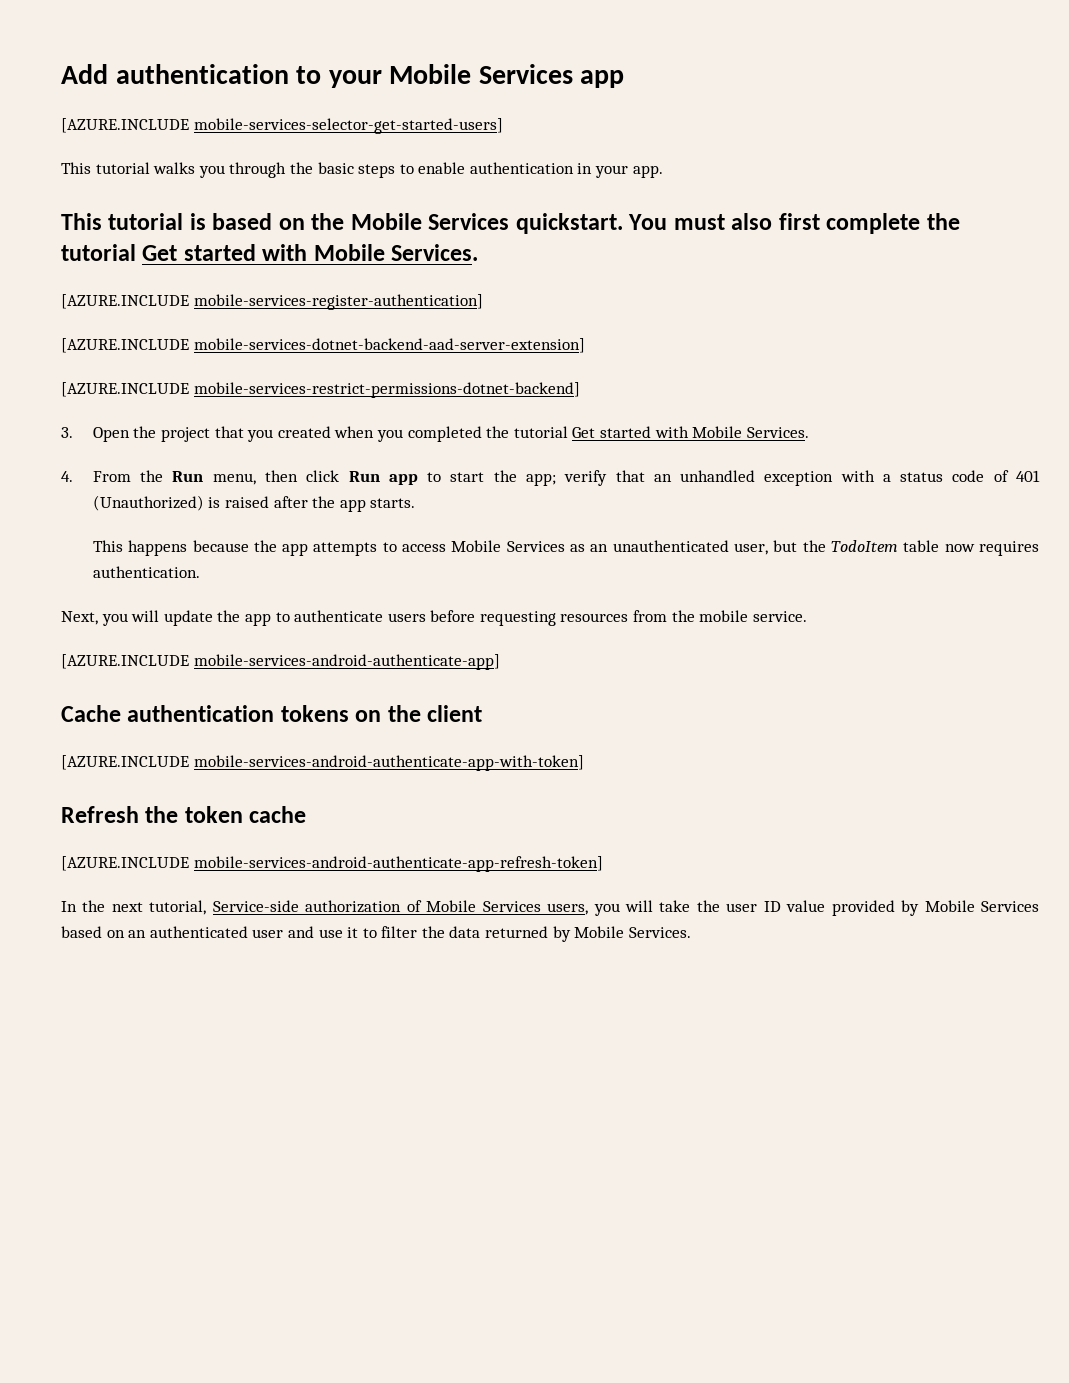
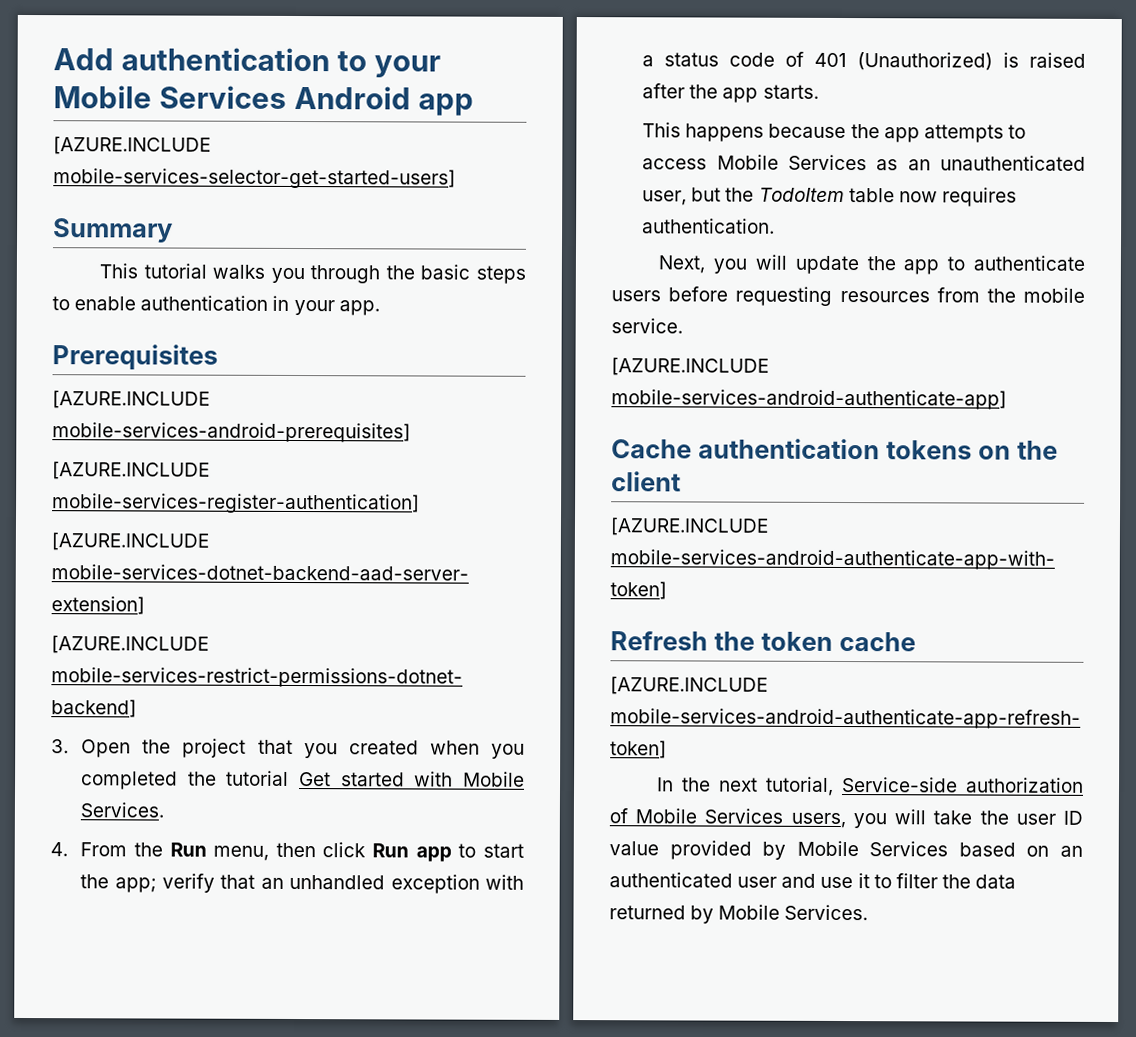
- Add authentication to your Mobile Services app
+ Add authentication to your Mobile Services Android app
+ Summary
- This tutorial is based on the Mobile Services quickstart. You must also first complete the tutorial Get started with Mobile Services.
+ Prerequisites
+ [AZURE.INCLUDE mobile-services-android-prerequisites]

